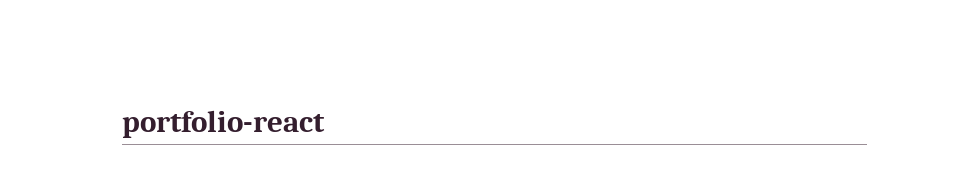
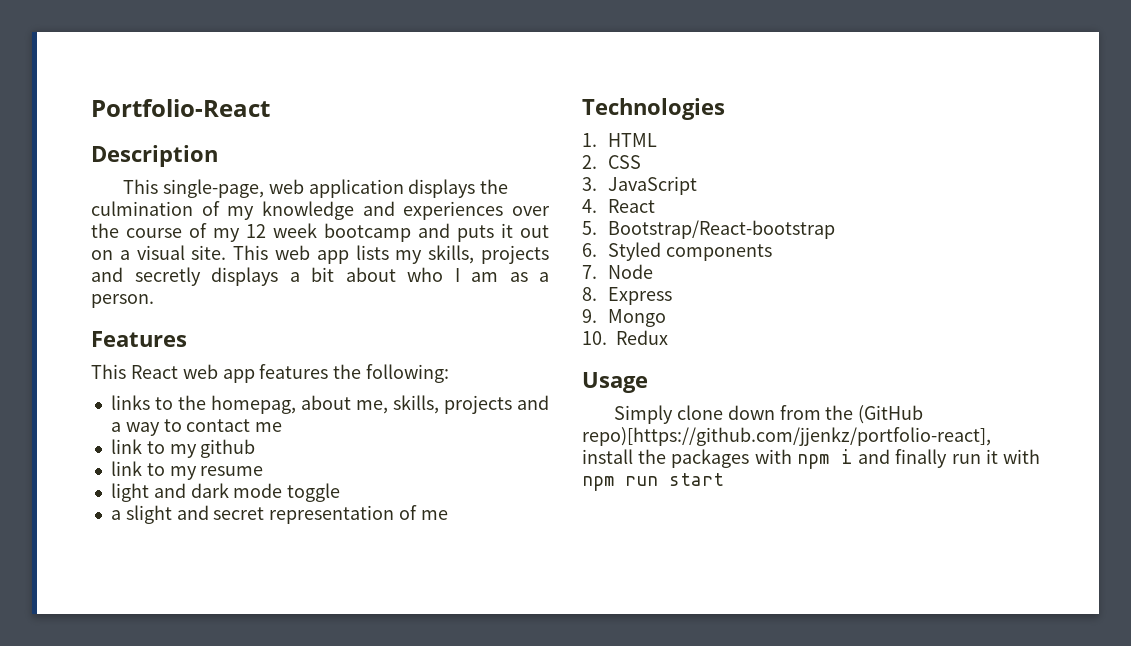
- portfolio-react
+ Portfolio-React
+ Description
+ This single-page, web application displays the culmination of my knowledge and experiences over the course of my 12 week bootcamp and puts it out on a visual site. This web app lists my skills, projects and secretly displays a bit about who I am as a person.
+ Features
+ This React web app features the following:
+ links to the homepag, about me, skills, projects and a way to contact me
+ link to my github
+ link to my resume
+ light and dark mode toggle
+ a slight and secret representation of me
+ Technologies
+ 1. HTML
+ 2. CSS
+ 3. JavaScript
+ 4. React
+ 5. Bootstrap/React-bootstrap
+ 6. Styled components
+ 7. Node
+ 8. Express
+ 9. Mongo
+ 10. Redux
+ Usage
+ Simply clone down from the (GitHub repo)[https://github.com/jjenkz/portfolio-react], install the packages with npm i and finally run it with npm run start

